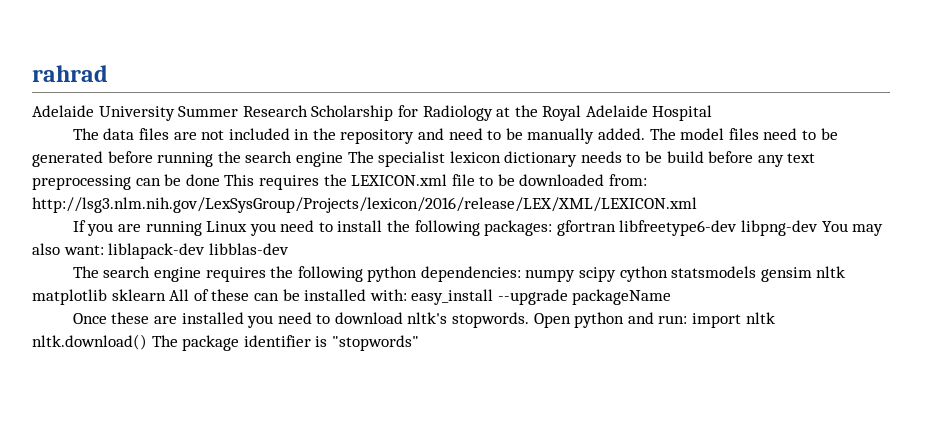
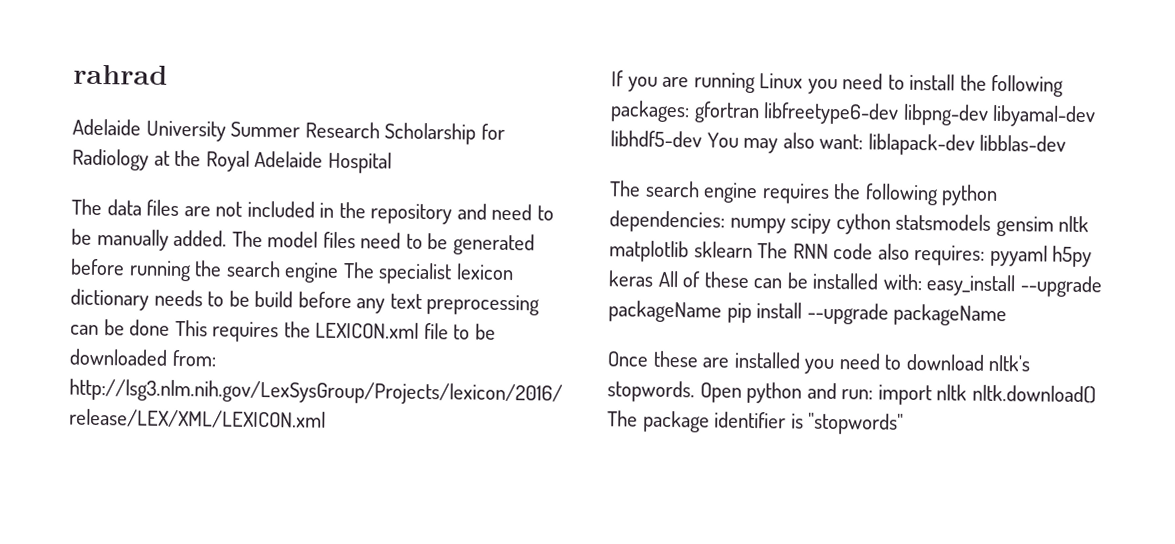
- If you are running Linux you need to install the following packages: gfortran libfreetype6-dev libpng-dev You may also want: liblapack-dev libblas-dev
+ If you are running Linux you need to install the following packages: gfortran libfreetype6-dev libpng-dev libyamal-dev libhdf5-dev You may also want: liblapack-dev libblas-dev
- The search engine requires the following python dependencies: numpy scipy cython statsmodels gensim nltk matplotlib sklearn All of these can be installed with: easy_install --upgrade packageName
+ The search engine requires the following python dependencies: numpy scipy cython statsmodels gensim nltk matplotlib sklearn The RNN code also requires: pyyaml h5py keras All of these can be installed with: easy_install --upgrade packageName pip install --upgrade packageName

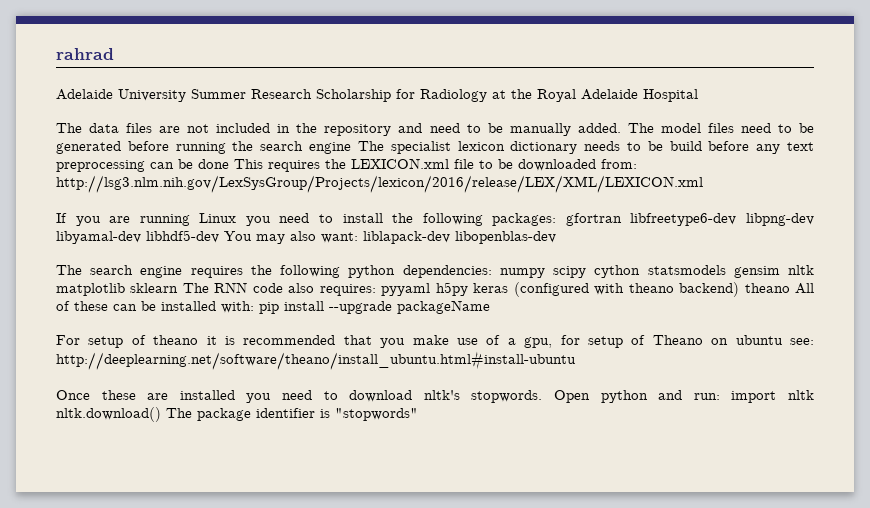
- If you are running Linux you need to install the following packages: gfortran libfreetype6-dev libpng-dev libyamal-dev libhdf5-dev You may also want: liblapack-dev libblas-dev
+ If you are running Linux you need to install the following packages: gfortran libfreetype6-dev libpng-dev libyamal-dev libhdf5-dev You may also want: liblapack-dev libopenblas-dev
- The search engine requires the following python dependencies: numpy scipy cython statsmodels gensim nltk matplotlib sklearn The RNN code also requires: pyyaml h5py keras All of these can be installed with: easy_install --upgrade packageName pip install --upgrade packageName
+ The search engine requires the following python dependencies: numpy scipy cython statsmodels gensim nltk matplotlib sklearn The RNN code also requires: pyyaml h5py keras (configured with theano backend) theano All of these can be installed with: pip install --upgrade packageName
+ For setup of theano it is recommended that you make use of a gpu, for setup of Theano on ubuntu see: http://deeplearning.net/software/theano/install_ubuntu.html#install-ubuntu

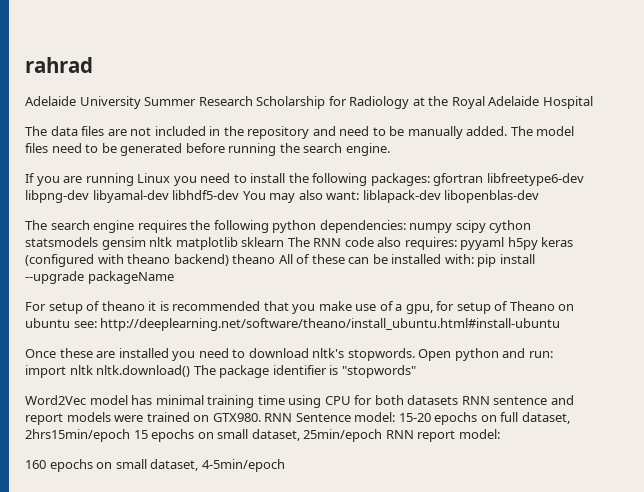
- The model files need to be generated before running the search engine The specialist lexicon dictionary needs to be build before any text preprocessing can be done This requires the LEXICON.xml file to be downloaded from: http://lsg3.nlm.nih.gov/LexSysGroup/Projects/lexicon/2016/release/LEX/XML/LEXICON.xml
+ The model files need to be generated before running the search engine.
+ Word2Vec model has minimal training time using CPU for both datasets RNN sentence and report models were trained on GTX980. RNN Sentence model: 15-20 epochs on full dataset, 2hrs15min/epoch 15 epochs on small dataset, 25min/epoch RNN report model:
+ 160 epochs on small dataset, 4-5min/epoch

